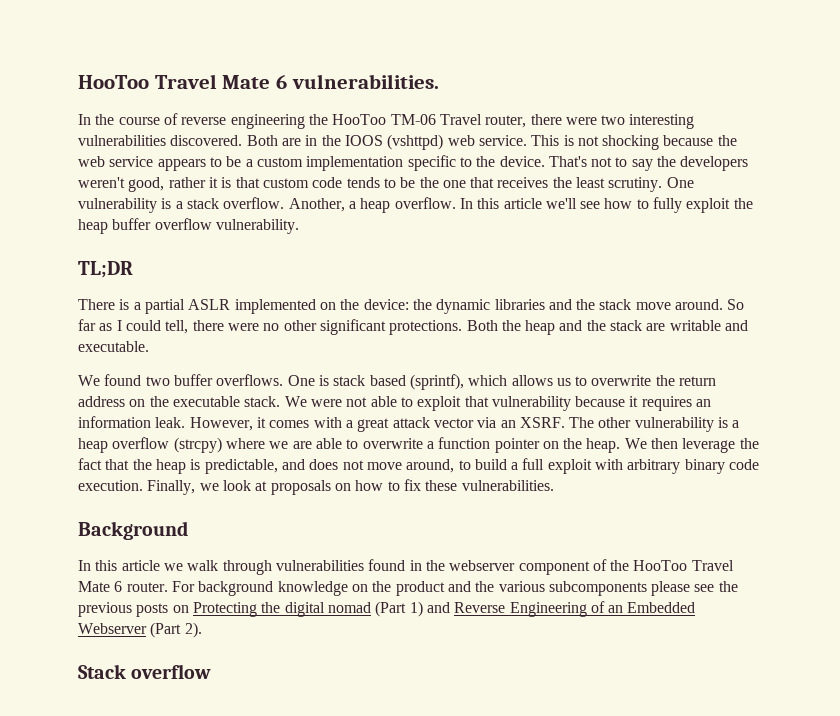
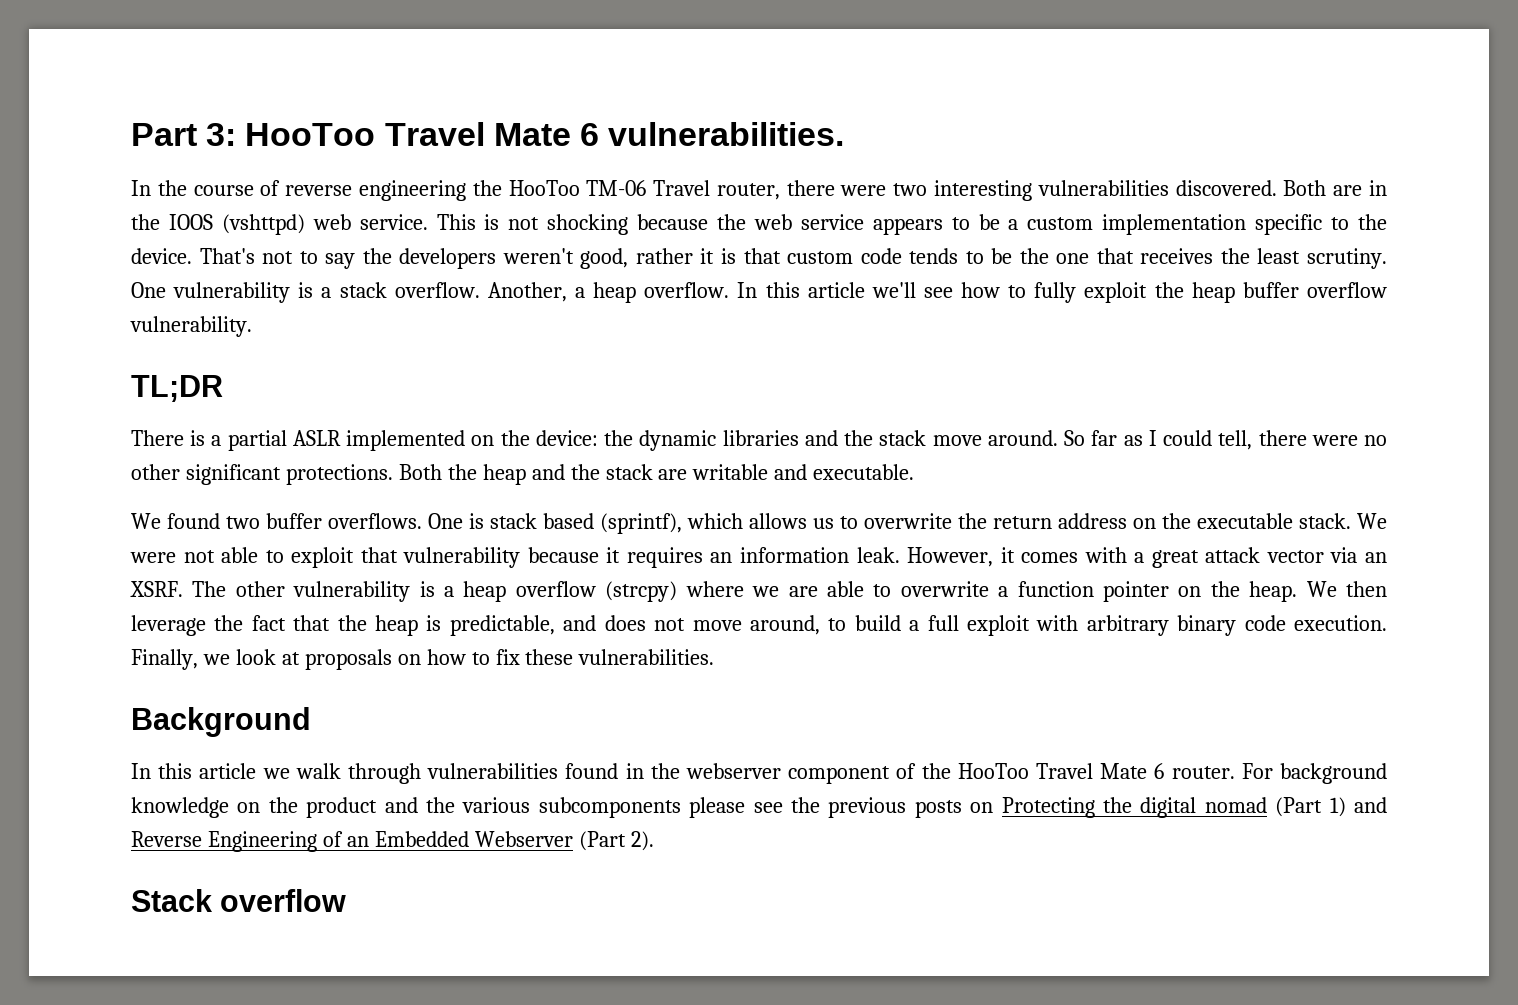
- HooToo Travel Mate 6 vulnerabilities.
+ Part 3: HooToo Travel Mate 6 vulnerabilities.

